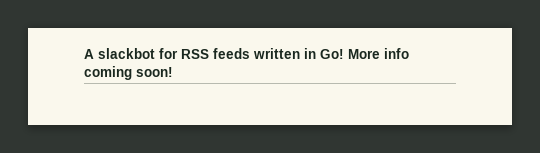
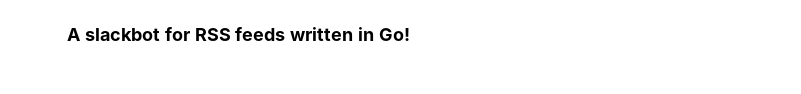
- More info coming soon!

